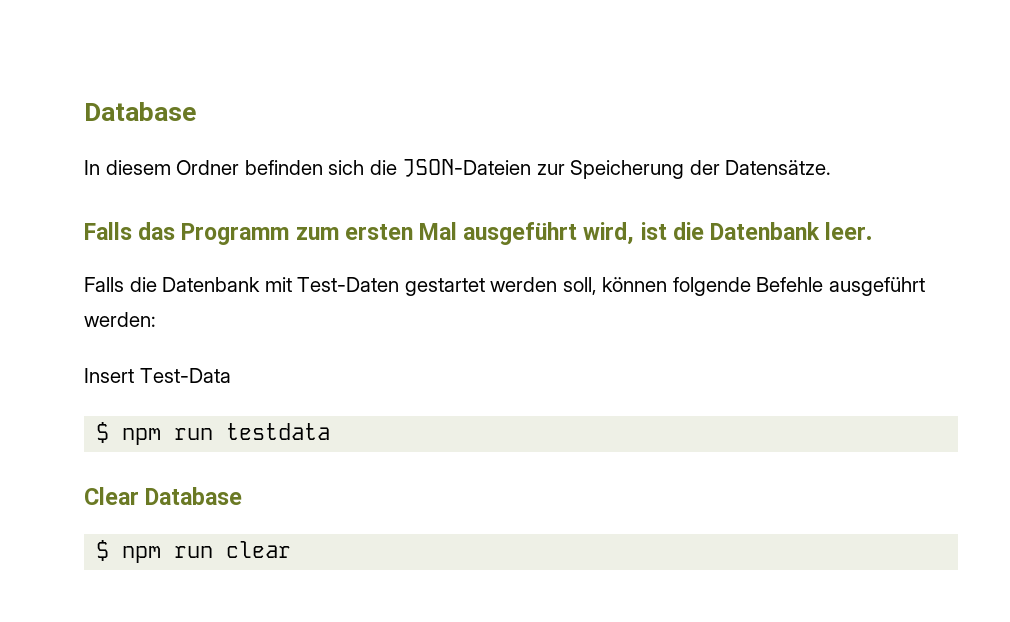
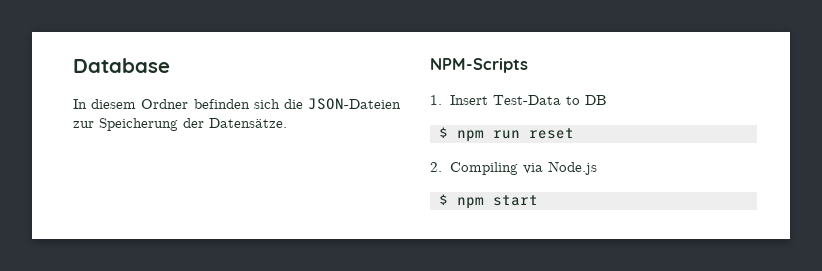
- Falls das Programm zum ersten Mal ausgeführt wird, ist die Datenbank leer.
- Falls die Datenbank mit Test-Daten gestartet werden soll, können folgende Befehle ausgeführt werden:
- Insert Test-Data
- $ npm run testdata
- Clear Database
- $ npm run clear
+ NPM-Scripts
+ 1. Insert Test-Data to DB
+ $ npm run reset
+ 2. Compiling via Node.js
+ $ npm start

